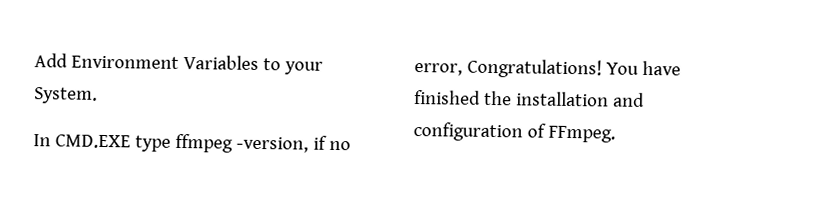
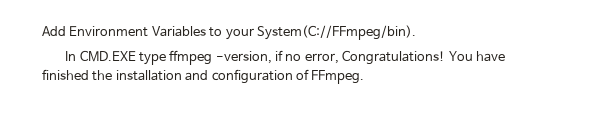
- Add Environment Variables to your System.
+ Add Environment Variables to your System(C://FFmpeg/bin).

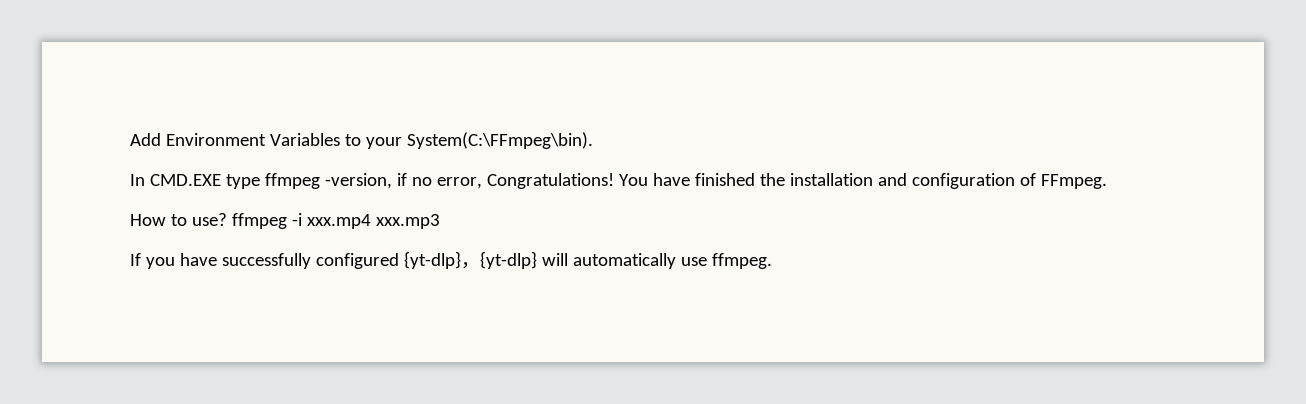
- Add Environment Variables to your System(C://FFmpeg/bin).
+ Add Environment Variables to your System(C:\FFmpeg\bin).
+ How to use? ffmpeg -i xxx.mp4 xxx.mp3
+ If you have successfully configured {yt-dlp}，{yt-dlp} will automatically use ffmpeg.

